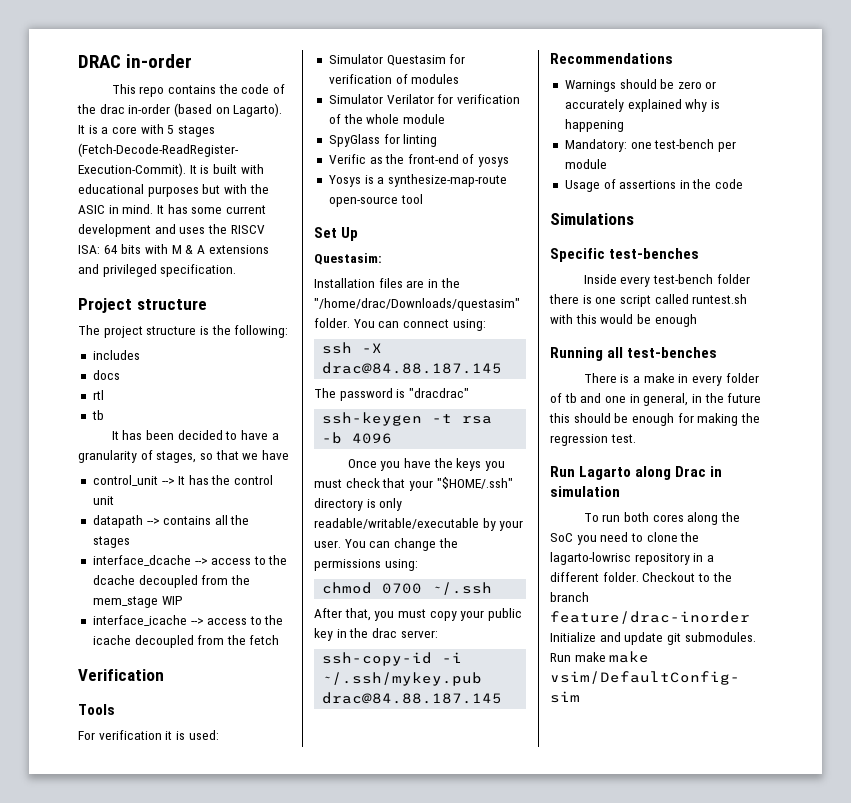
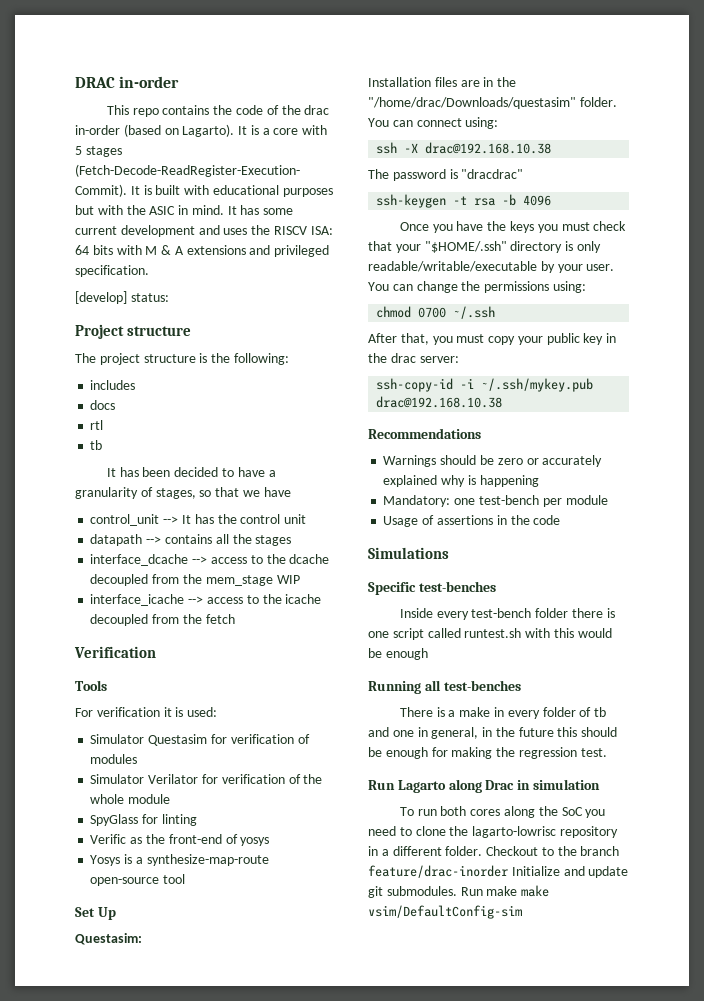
+ [develop] status:
- ssh -X drac@84.88.187.145
+ ssh -X drac@192.168.10.38
- ssh-copy-id -i ~/.ssh/mykey.pub drac@84.88.187.145
+ ssh-copy-id -i ~/.ssh/mykey.pub drac@192.168.10.38

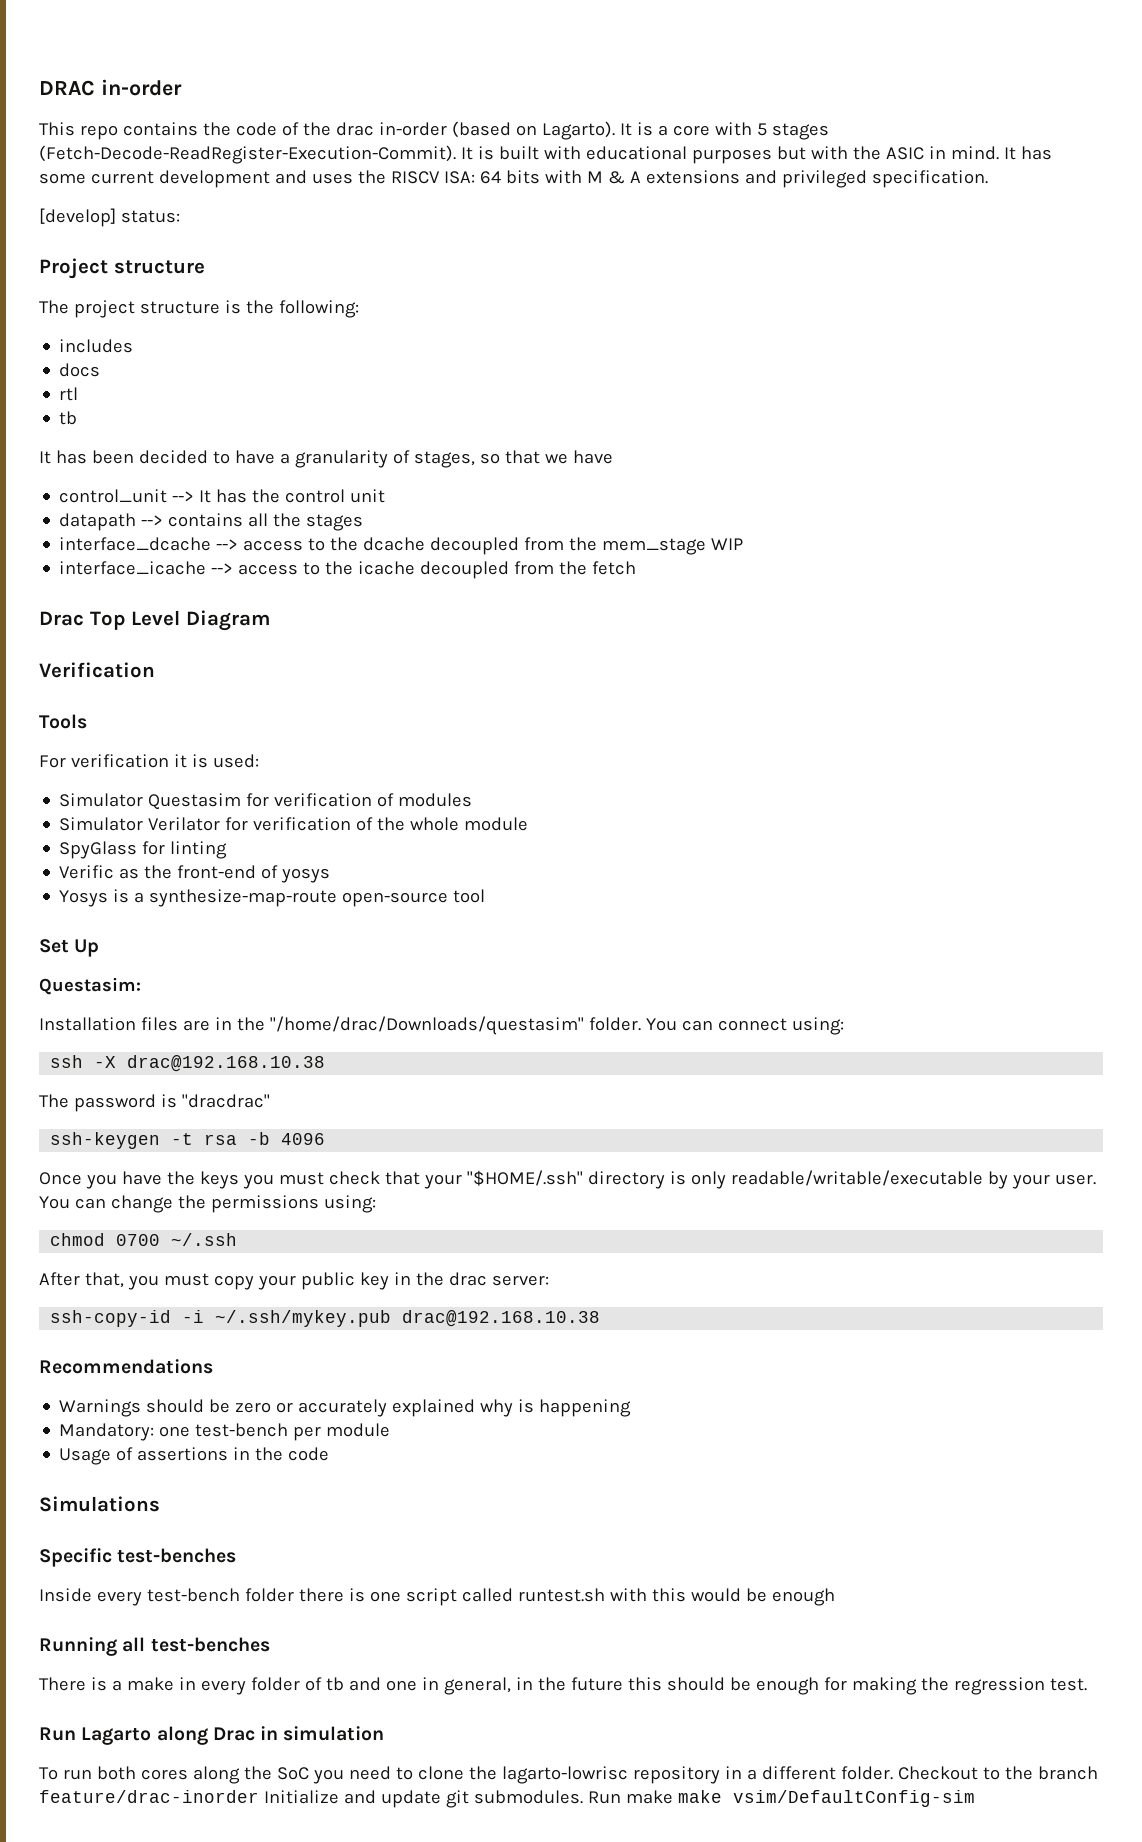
+ Drac Top Level Diagram

